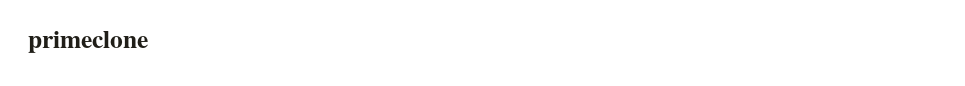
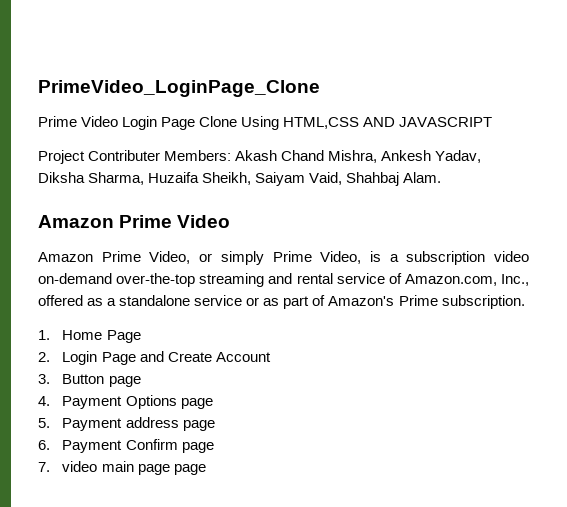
- primeclone
+ PrimeVideo_LoginPage_Clone
+ Prime Video Login Page Clone Using HTML,CSS AND JAVASCRIPT
+ Project Contributer Members: Akash Chand Mishra, Ankesh Yadav, Diksha Sharma, Huzaifa Sheikh, Saiyam Vaid, Shahbaj Alam.
+ Amazon Prime Video
+ Amazon Prime Video, or simply Prime Video, is a subscription video on-demand over-the-top streaming and rental service of Amazon.com, Inc., offered as a standalone service or as part of Amazon's Prime subscription.
+ 1. Home Page
+ 2. Login Page and Create Account
+ 3. Button page
+ 4. Payment Options page
+ 5. Payment address page
+ 6. Payment Confirm page
+ 7. video main page page

